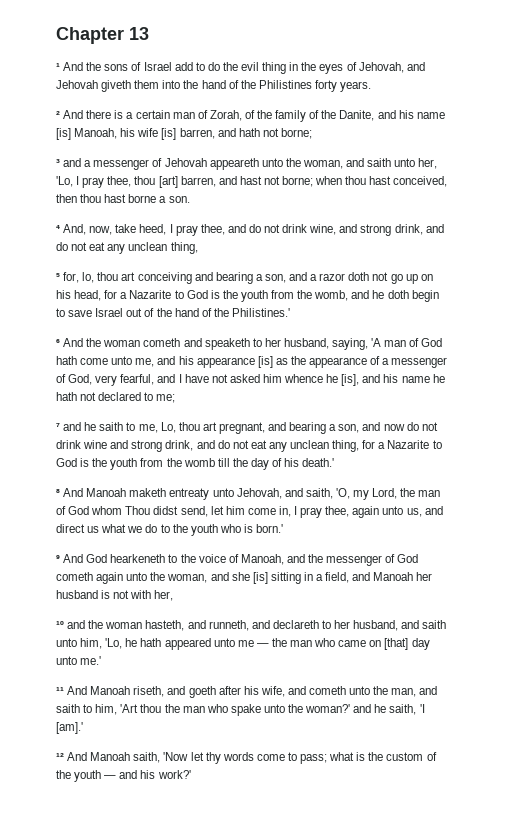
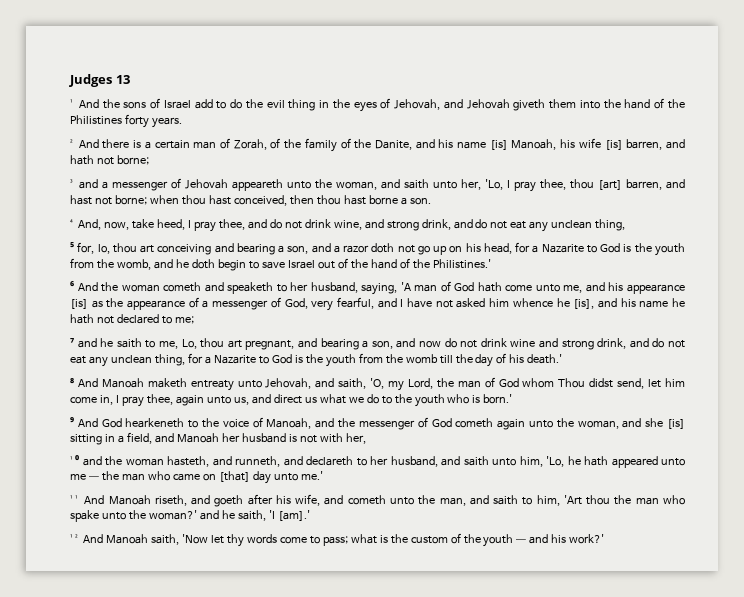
- Chapter 13
+ Judges 13

